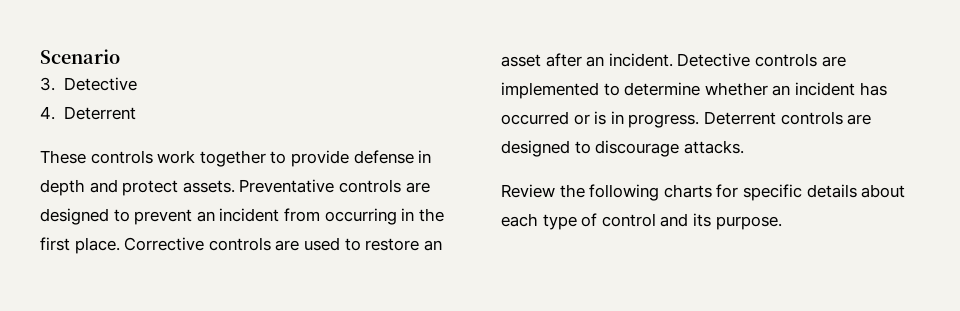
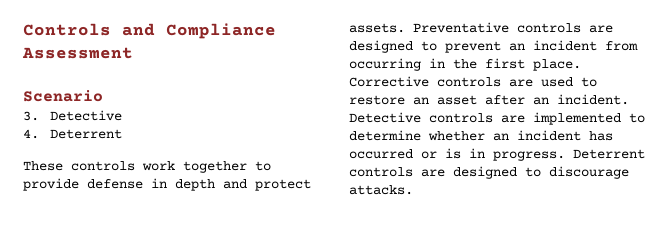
+ Controls and Compliance Assessment
- Review the following charts for specific details about each type of control and its purpose.

